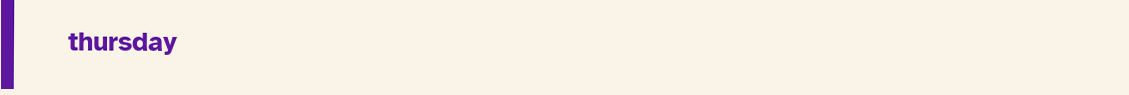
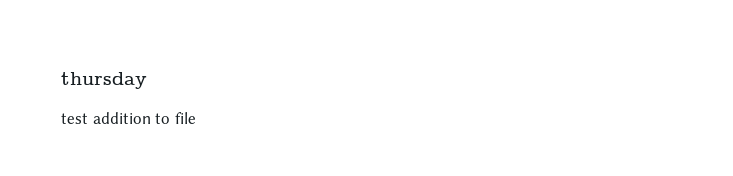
+ test addition to file

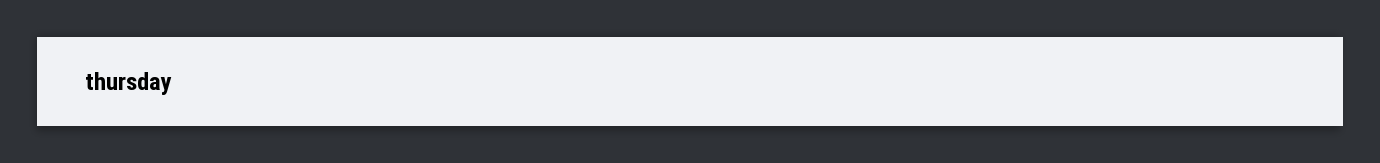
- test addition to file

